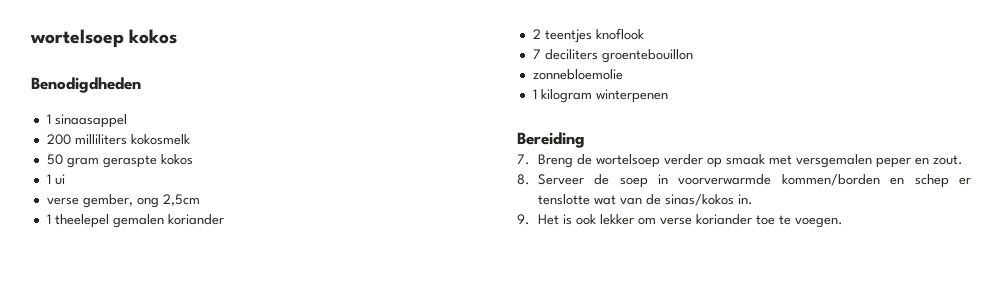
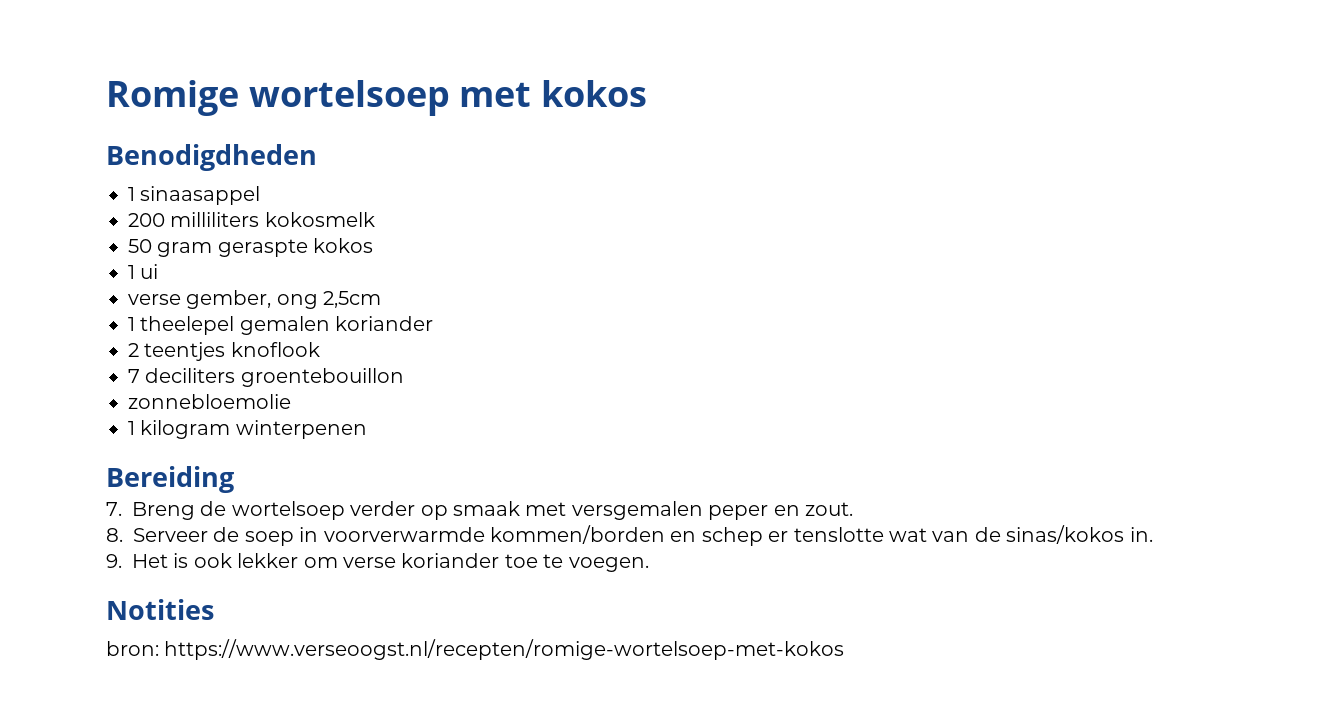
- wortelsoep kokos
+ Romige wortelsoep met kokos
+ Notities
+ bron: https://www.verseoogst.nl/recepten/romige-wortelsoep-met-kokos

